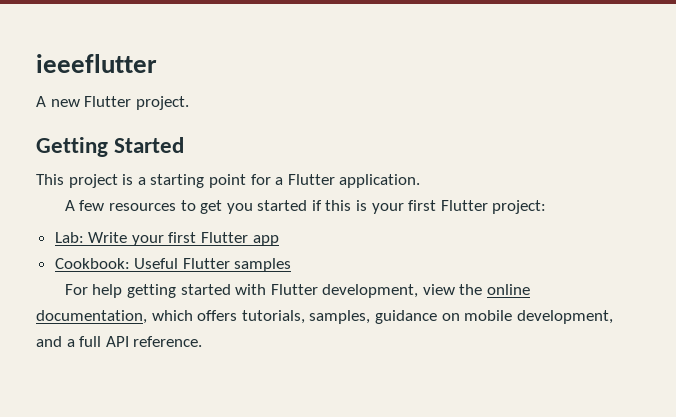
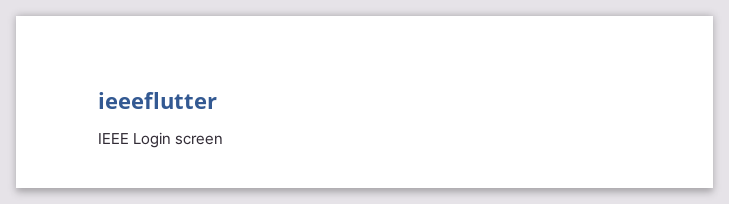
- A new Flutter project.
- Getting Started
- This project is a starting point for a Flutter application.
- A few resources to get you started if this is your first Flutter project:
- Lab: Write your first Flutter app
- Cookbook: Useful Flutter samples
- For help getting started with Flutter development, view the online documentation, which offers tutorials, samples, guidance on mobile development, and a full API reference.
+ IEEE Login screen

